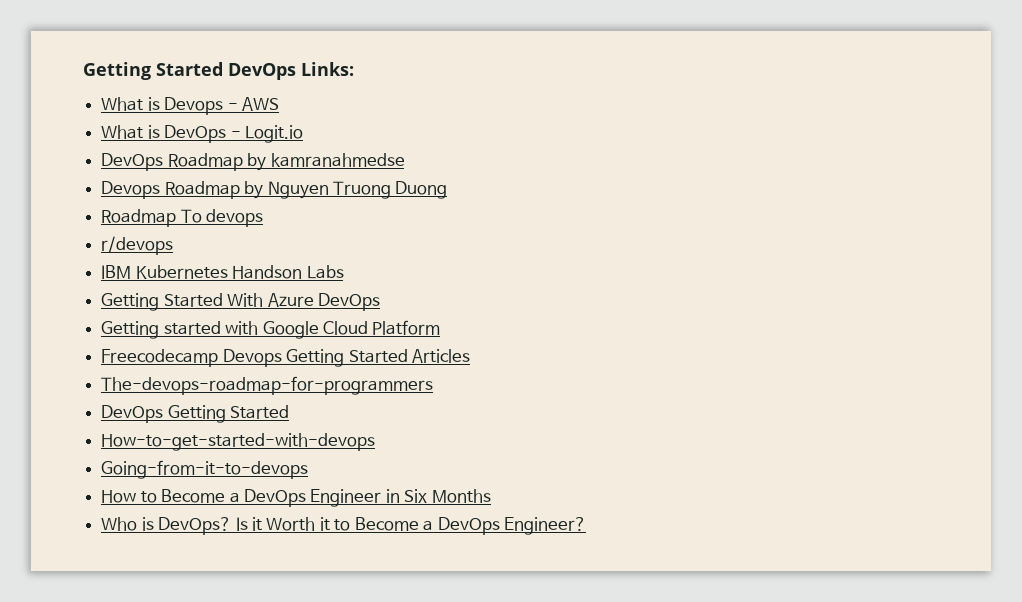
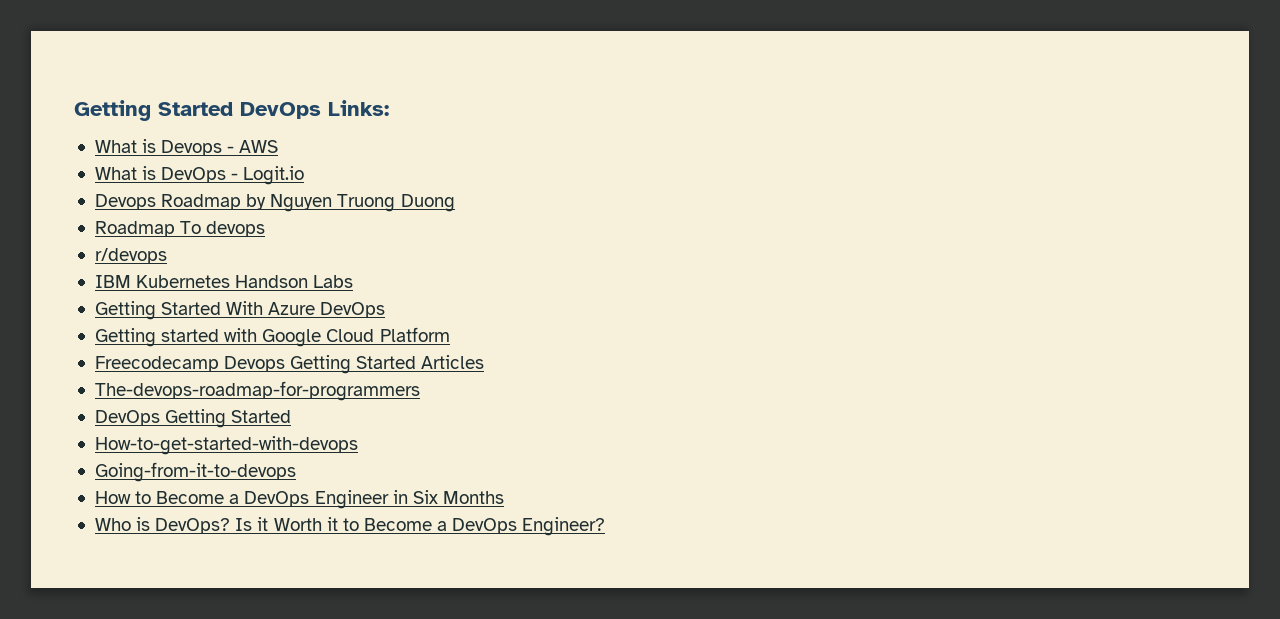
- DevOps Roadmap by kamranahmedse

